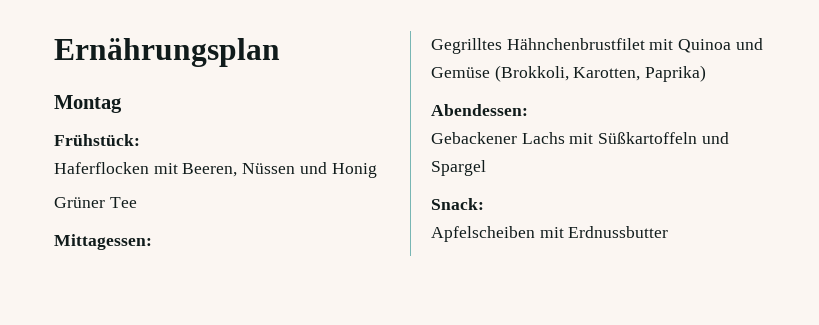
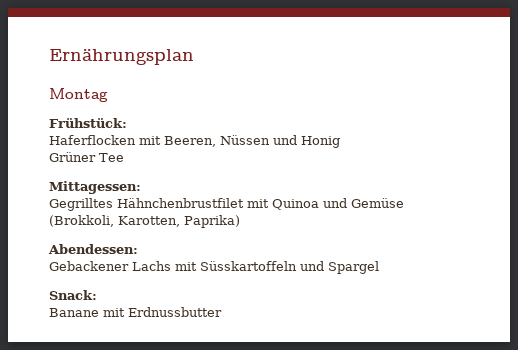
- Gebackener Lachs mit Süßkartoffeln und Spargel
+ Gebackener Lachs mit Süsskartoffeln und Spargel
- Apfelscheiben mit Erdnussbutter
+ Banane mit Erdnussbutter

